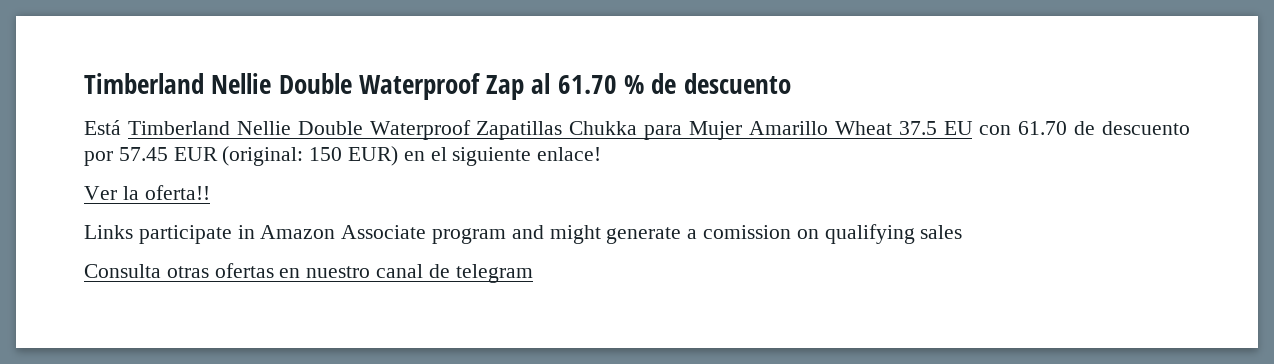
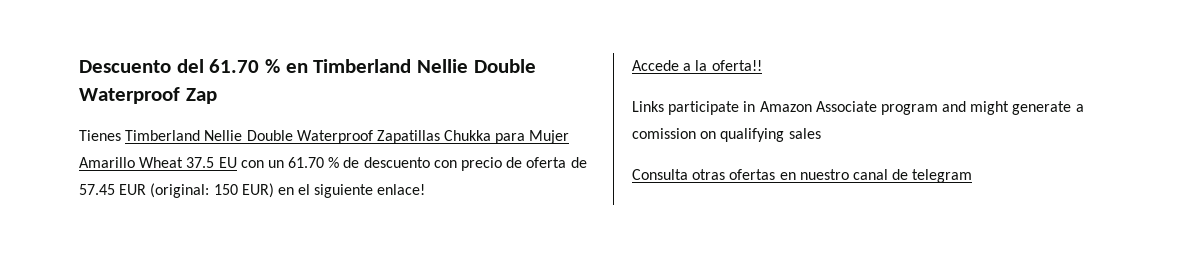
- Timberland Nellie Double Waterproof Zap al 61.70 % de descuento
- Está Timberland Nellie Double Waterproof Zapatillas Chukka para Mujer Amarillo Wheat 37.5 EU con 61.70 de descuento por 57.45 EUR (original: 150 EUR) en el siguiente enlace!
+ Descuento del 61.70 % en Timberland Nellie Double Waterproof Zap
+ Tienes Timberland Nellie Double Waterproof Zapatillas Chukka para Mujer Amarillo Wheat 37.5 EU con un 61.70 % de descuento con precio de oferta de 57.45 EUR (original: 150 EUR) en el siguiente enlace!
- Ver la oferta!!
+ Accede a la oferta!!

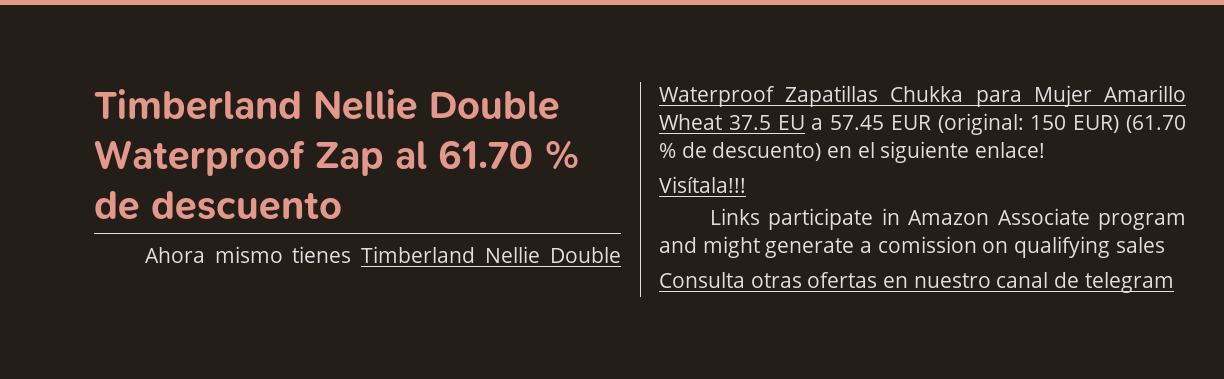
- Descuento del 61.70 % en Timberland Nellie Double Waterproof Zap
- Tienes Timberland Nellie Double Waterproof Zapatillas Chukka para Mujer Amarillo Wheat 37.5 EU con un 61.70 % de descuento con precio de oferta de 57.45 EUR (original: 150 EUR) en el siguiente enlace!
+ Timberland Nellie Double Waterproof Zap al 61.70 % de descuento
+ Ahora mismo tienes Timberland Nellie Double Waterproof Zapatillas Chukka para Mujer Amarillo Wheat 37.5 EU a 57.45 EUR (original: 150 EUR) (61.70 % de descuento) en el siguiente enlace!
- Accede a la oferta!!
+ Visítala!!!

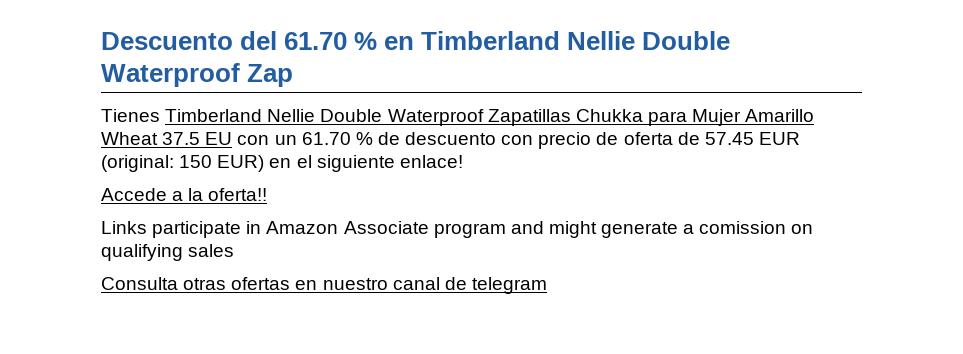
- Timberland Nellie Double Waterproof Zap al 61.70 % de descuento
- Ahora mismo tienes Timberland Nellie Double Waterproof Zapatillas Chukka para Mujer Amarillo Wheat 37.5 EU a 57.45 EUR (original: 150 EUR) (61.70 % de descuento) en el siguiente enlace!
+ Descuento del 61.70 % en Timberland Nellie Double Waterproof Zap
+ Tienes Timberland Nellie Double Waterproof Zapatillas Chukka para Mujer Amarillo Wheat 37.5 EU con un 61.70 % de descuento con precio de oferta de 57.45 EUR (original: 150 EUR) en el siguiente enlace!
- Visítala!!!
+ Accede a la oferta!!

